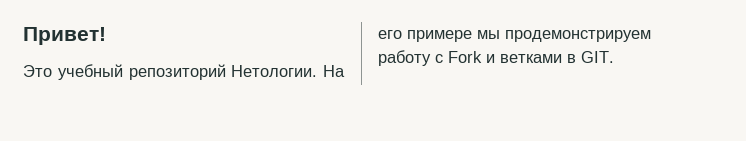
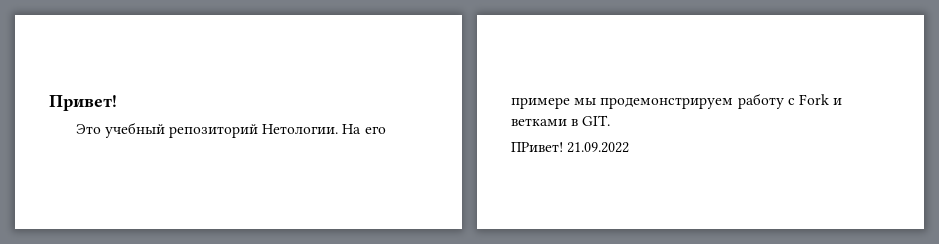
+ ПРивет! 21.09.2022

